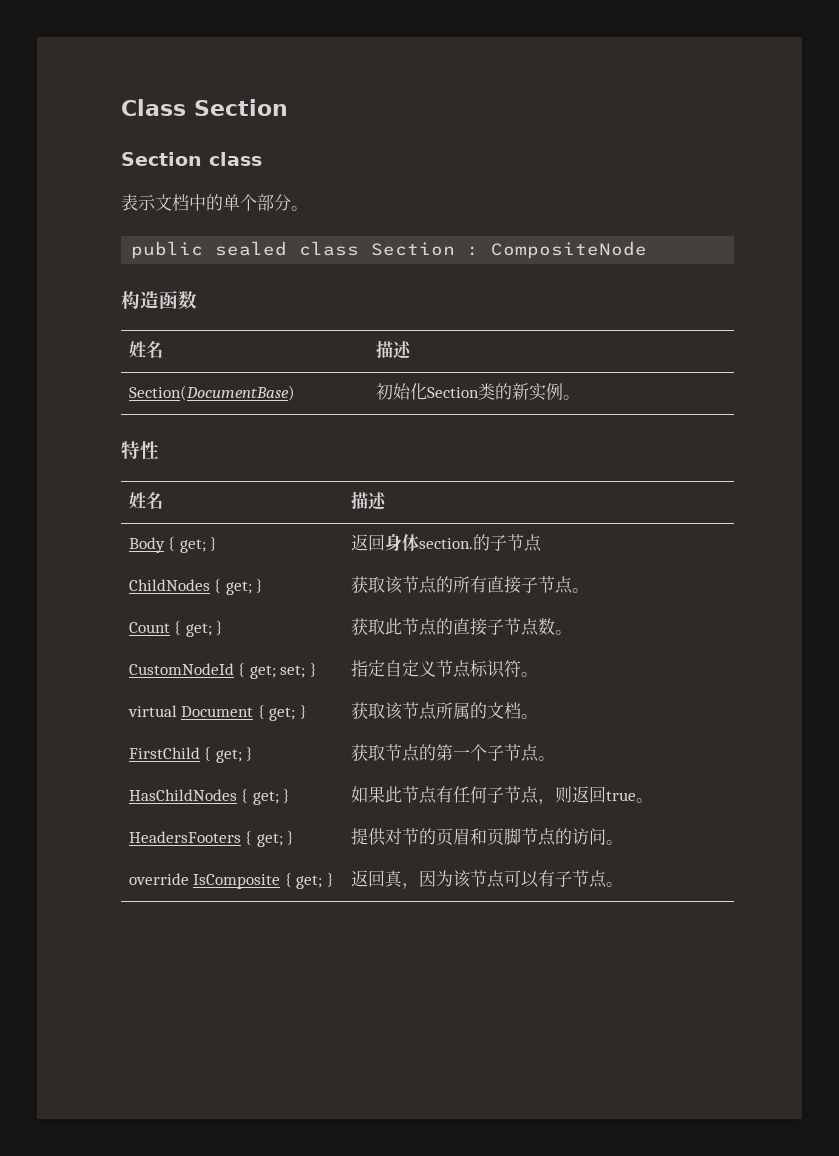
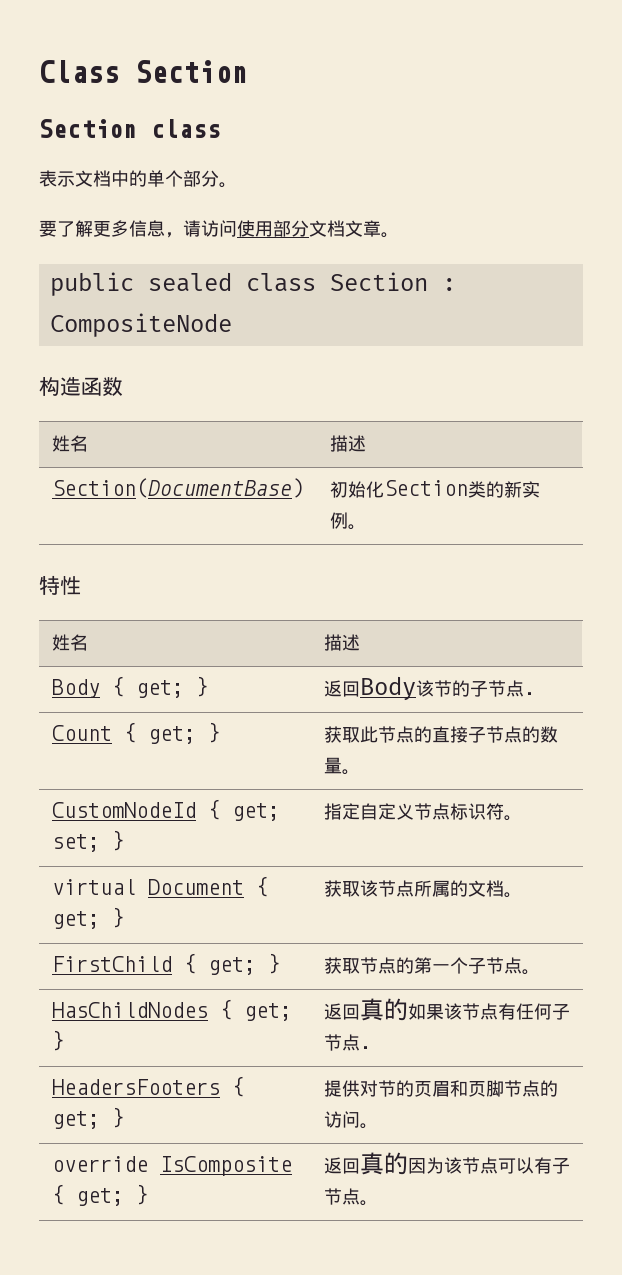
+ 要了解更多信息，请访问使用部分文档文章。
- Body { get; } | 返回身体section.的子节点
- ChildNodes { get; } | 获取该节点的所有直接子节点。
+ Body { get; } | 返回Body该节的子节点.
- Count { get; } | 获取此节点的直接子节点数。
+ Count { get; } | 获取此节点的直接子节点的数量。
- HasChildNodes { get; } | 如果此节点有任何子节点，则返回true。
+ HasChildNodes { get; } | 返回真的如果该节点有任何子节点.
- override IsComposite { get; } | 返回真，因为该节点可以有子节点。
+ override IsComposite { get; } | 返回真的因为该节点可以有子节点。

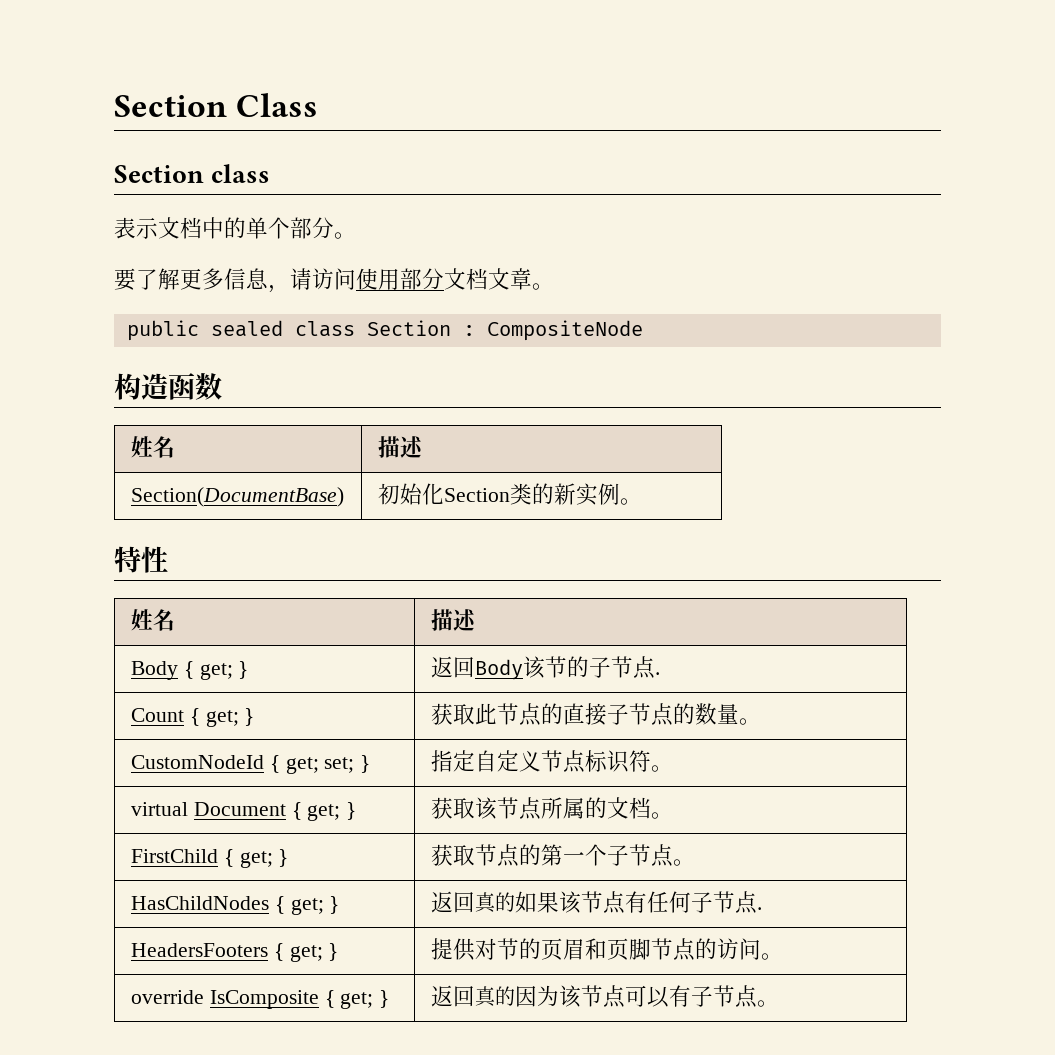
- Class Section
+ Section Class

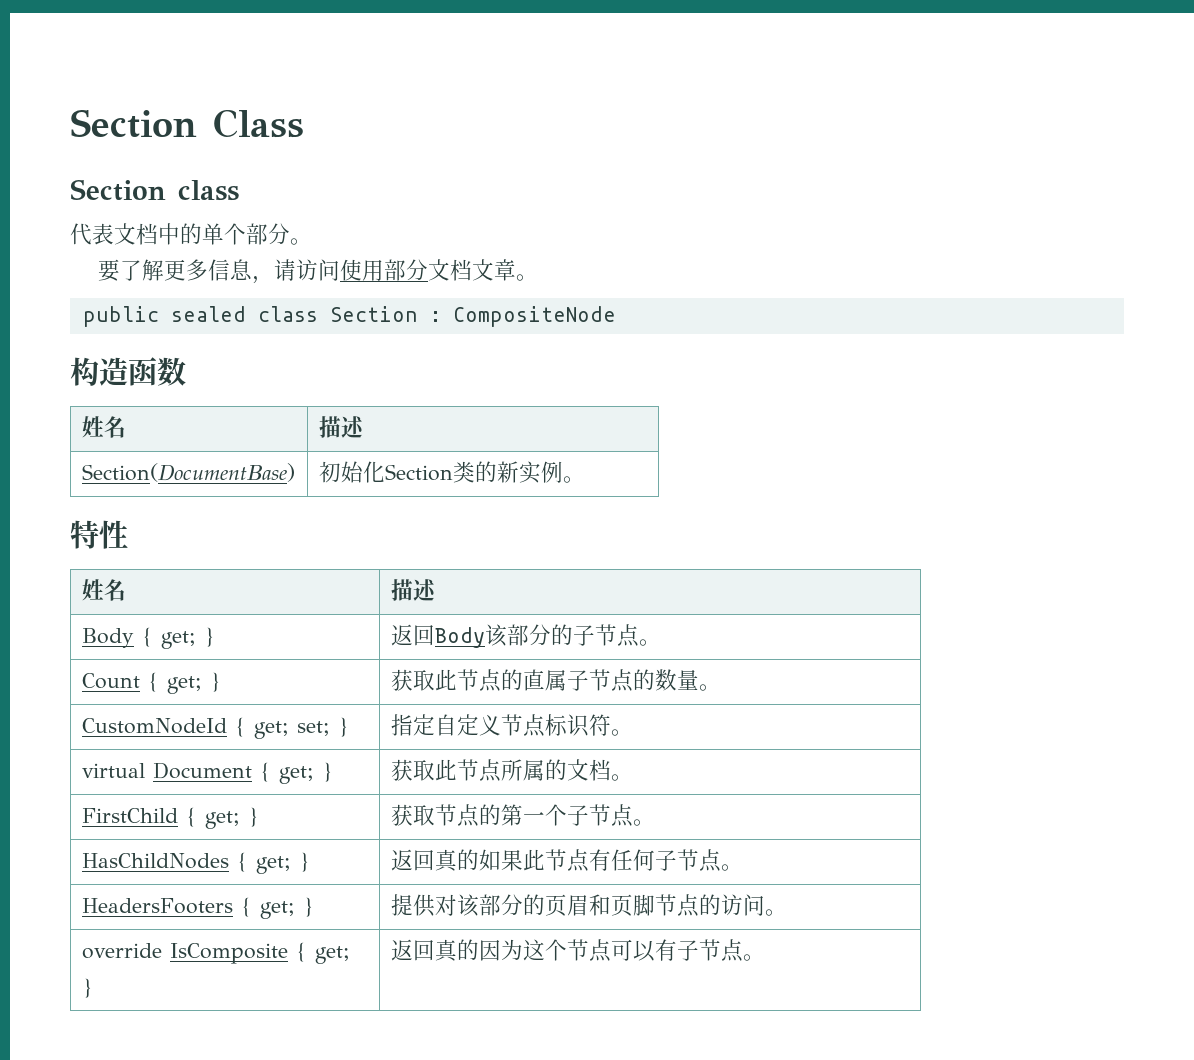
- 表示文档中的单个部分。
+ 代表文档中的单个部分。
- Body { get; } | 返回Body该节的子节点.
+ Body { get; } | 返回Body该部分的子节点。
- Count { get; } | 获取此节点的直接子节点的数量。
+ Count { get; } | 获取此节点的直属子节点的数量。
- virtual Document { get; } | 获取该节点所属的文档。
+ virtual Document { get; } | 获取此节点所属的文档。
- HasChildNodes { get; } | 返回真的如果该节点有任何子节点.
+ HasChildNodes { get; } | 返回真的如果此节点有任何子节点。
- HeadersFooters { get; } | 提供对节的页眉和页脚节点的访问。
+ HeadersFooters { get; } | 提供对该部分的页眉和页脚节点的访问。
- override IsComposite { get; } | 返回真的因为该节点可以有子节点。
+ override IsComposite { get; } | 返回真的因为这个节点可以有子节点。

